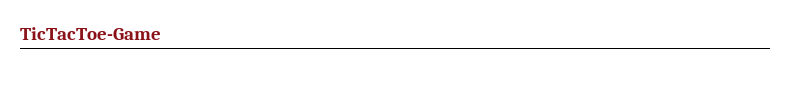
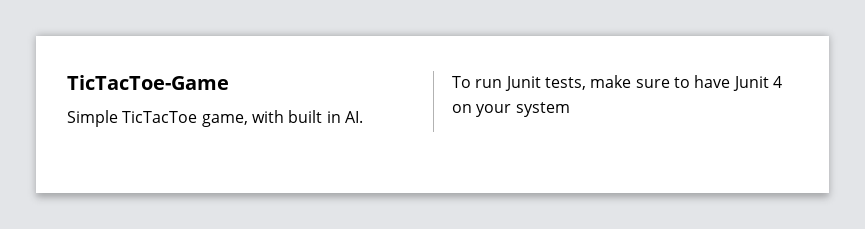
+ Simple TicTacToe game, with built in AI.
+ To run Junit tests, make sure to have Junit 4 on your system

